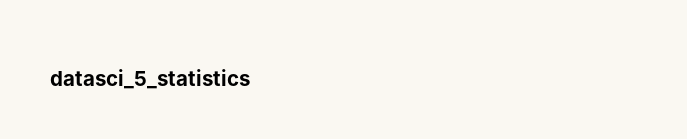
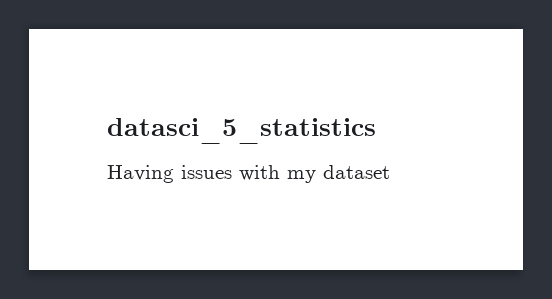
+ Having issues with my dataset

